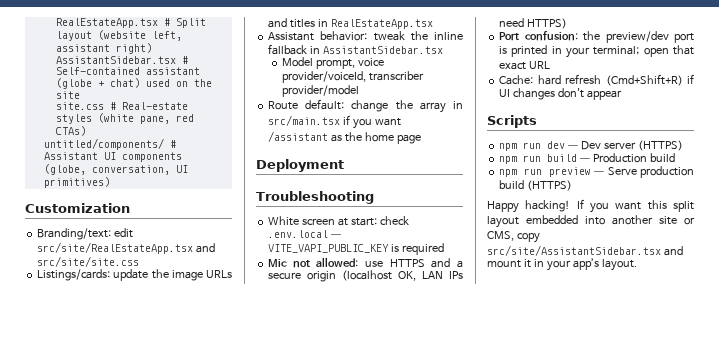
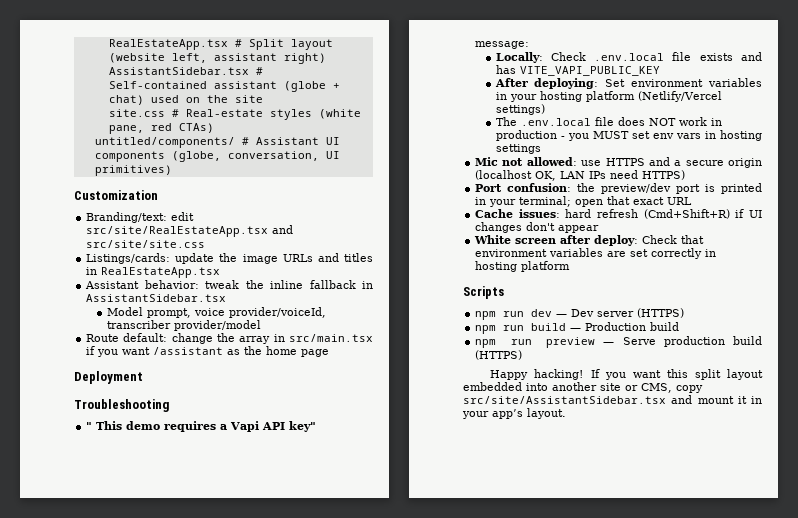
- White screen at start: check .env.local — VITE_VAPI_PUBLIC_KEY is required
+ " This demo requires a Vapi API key" message:
+ Locally: Check .env.local file exists and has VITE_VAPI_PUBLIC_KEY
+ After deploying: Set environment variables in your hosting platform (Netlify/Vercel settings)
+ The .env.local file does NOT work in production - you MUST set env vars in hosting settings
- Cache: hard refresh (Cmd+Shift+R) if UI changes don't appear
+ Cache issues: hard refresh (Cmd+Shift+R) if UI changes don't appear
+ White screen after deploy: Check that environment variables are set correctly in hosting platform

